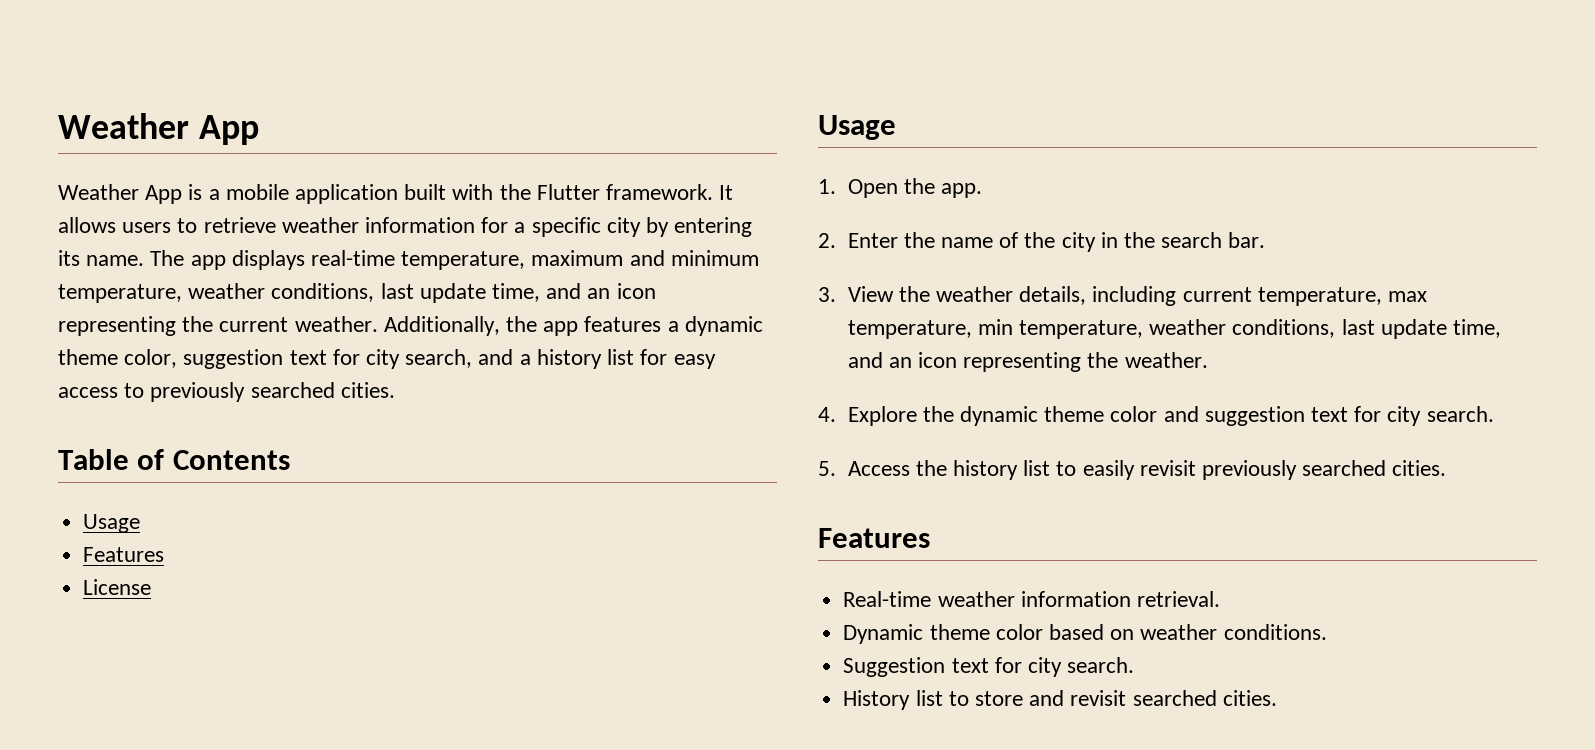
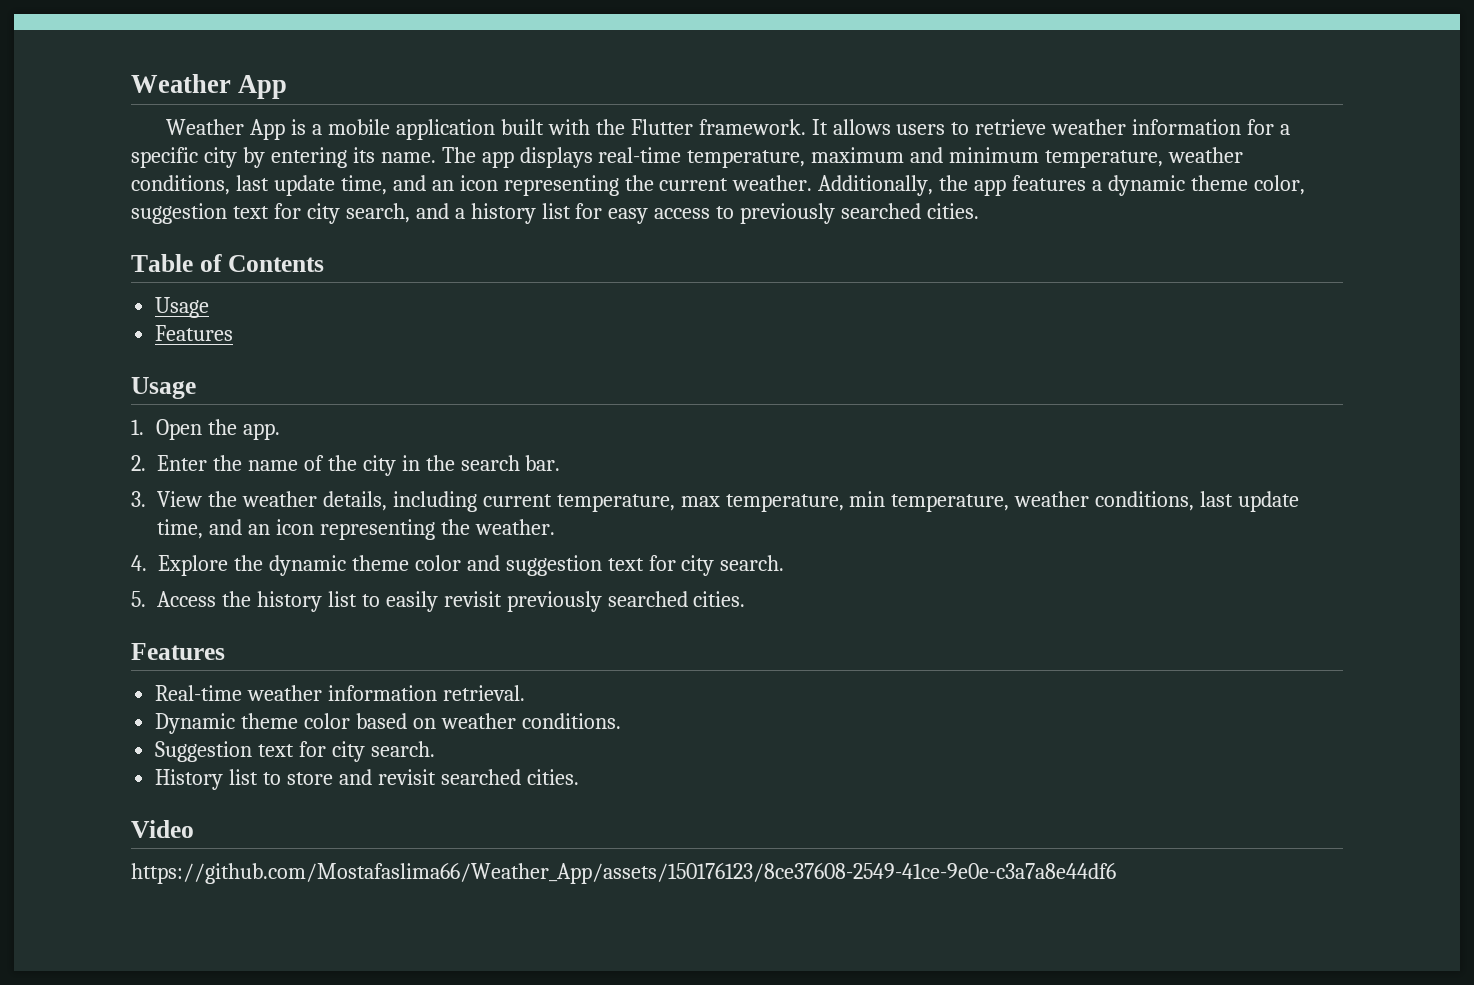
- License
+ Video
+ https://github.com/Mostafaslima66/Weather_App/assets/150176123/8ce37608-2549-41ce-9e0e-c3a7a8e44df6

